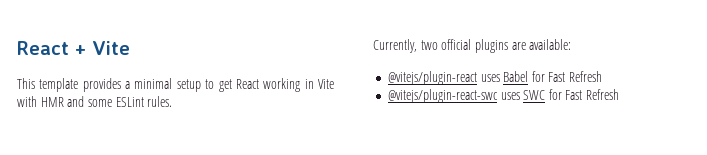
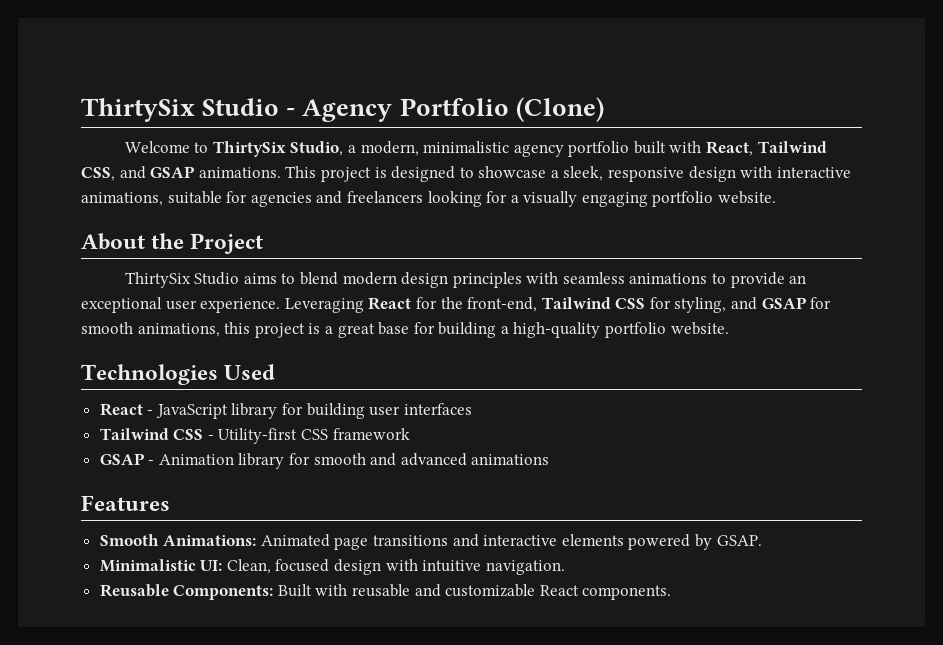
- React + Vite
- This template provides a minimal setup to get React working in Vite with HMR and some ESLint rules.
- Currently, two official plugins are available:
- @vitejs/plugin-react uses Babel for Fast Refresh
- @vitejs/plugin-react-swc uses SWC for Fast Refresh
+ ThirtySix Studio - Agency Portfolio (Clone)
+ Welcome to ThirtySix Studio, a modern, minimalistic agency portfolio built with React, Tailwind CSS, and GSAP animations. This project is designed to showcase a sleek, responsive design with interactive animations, suitable for agencies and freelancers looking for a visually engaging portfolio website.
+ About the Project
+ ThirtySix Studio aims to blend modern design principles with seamless animations to provide an exceptional user experience. Leveraging React for the front-end, Tailwind CSS for styling, and GSAP for smooth animations, this project is a great base for building a high-quality portfolio website.
+ Technologies Used
+ React - JavaScript library for building user interfaces
+ Tailwind CSS - Utility-first CSS framework
+ GSAP - Animation library for smooth and advanced animations
+ Features
+ Smooth Animations: Animated page transitions and interactive elements powered by GSAP.
+ Minimalistic UI: Clean, focused design with intuitive navigation.
+ Reusable Components: Built with reusable and customizable React components.

